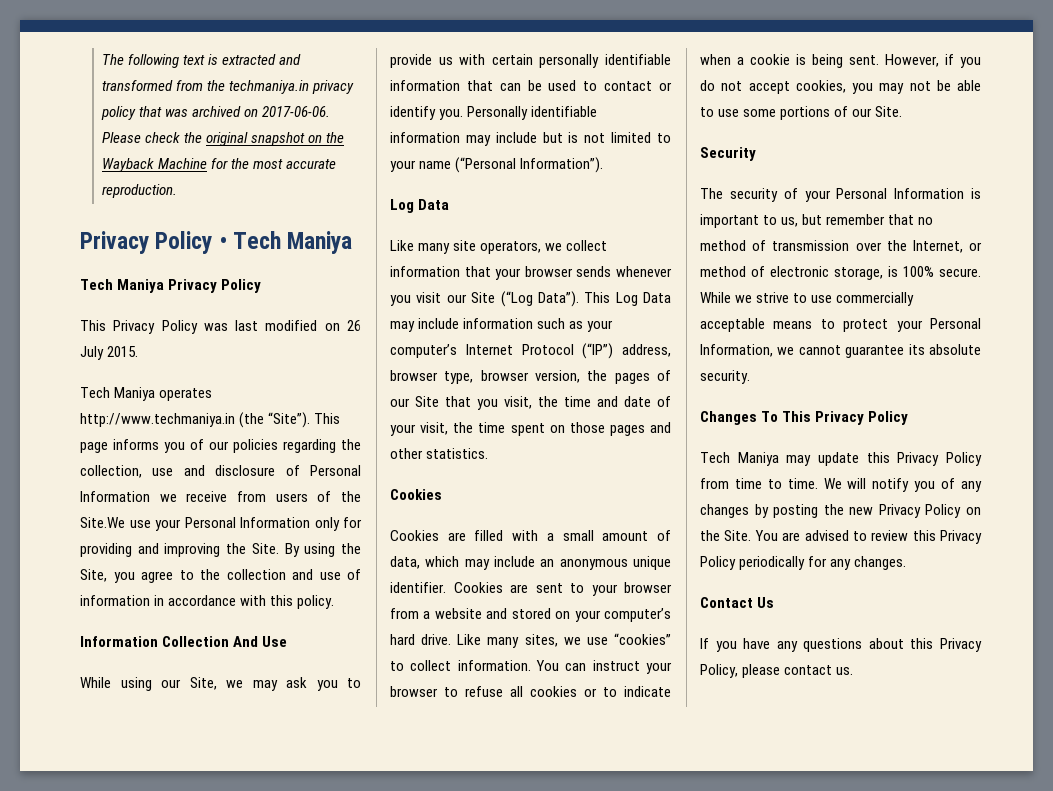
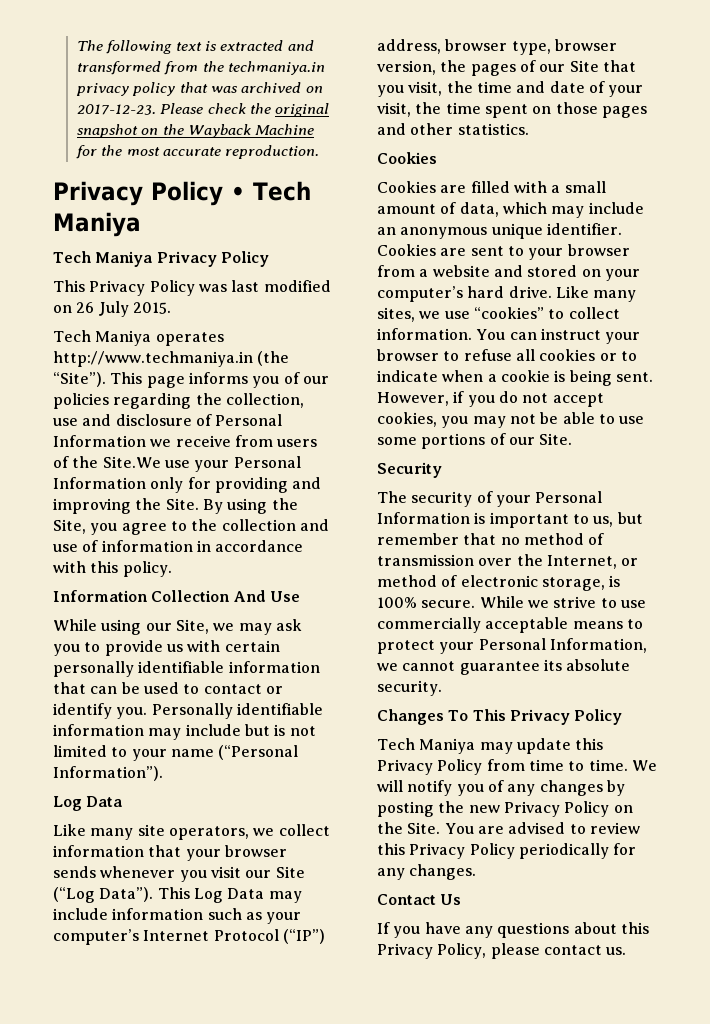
- The following text is extracted and transformed from the techmaniya.in privacy policy that was archived on 2017-06-06.
+ The following text is extracted and transformed from the techmaniya.in privacy policy that was archived on 2017-12-23.

